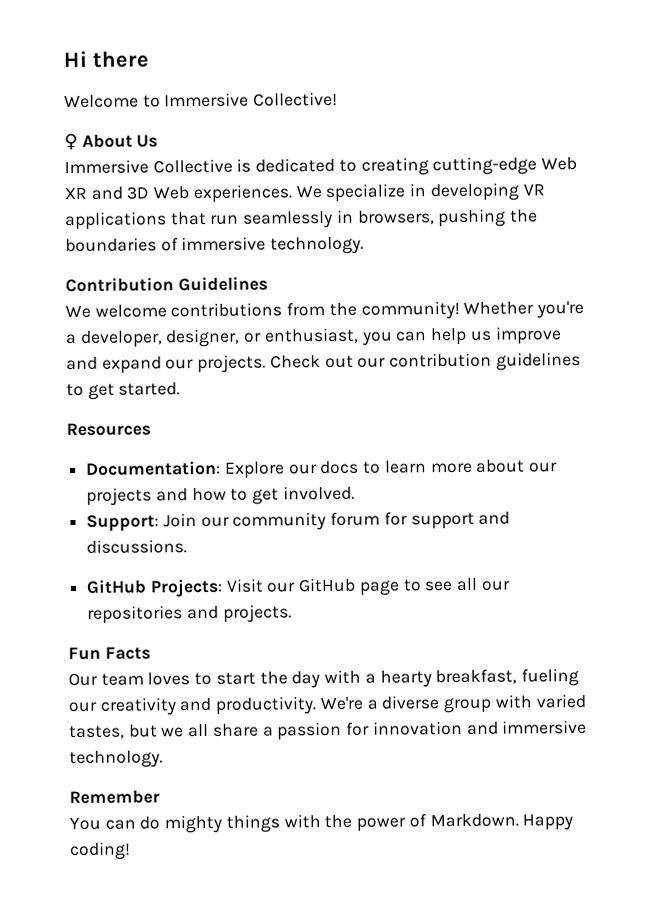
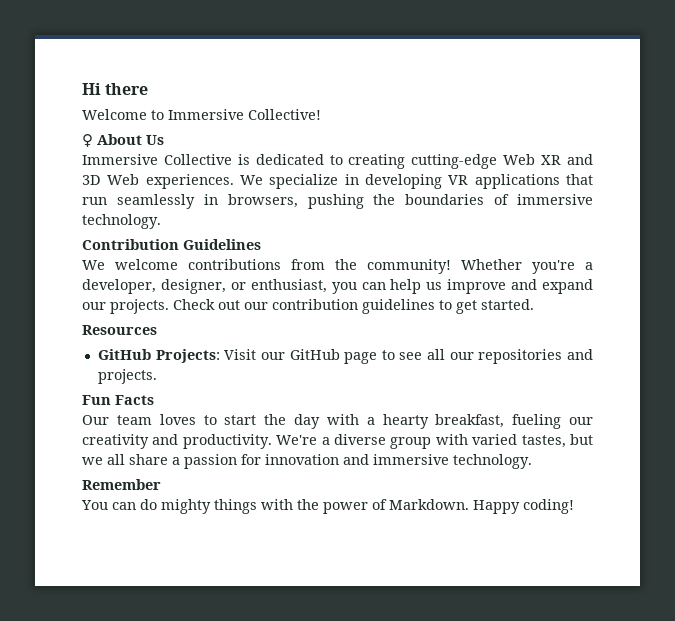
- Documentation: Explore our docs to learn more about our projects and how to get involved.
- Support: Join our community forum for support and discussions.

